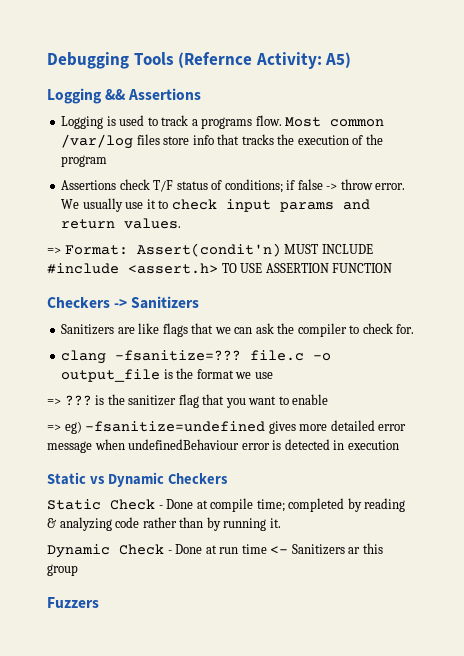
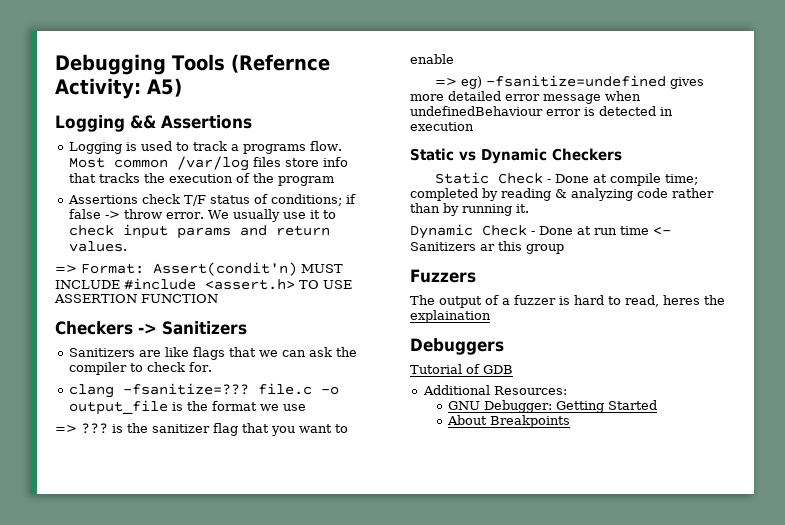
+ The output of a fuzzer is hard to read, heres the explaination
+ Debuggers
+ Tutorial of GDB
+ Additional Resources:
+ GNU Debugger: Getting Started
+ About Breakpoints

